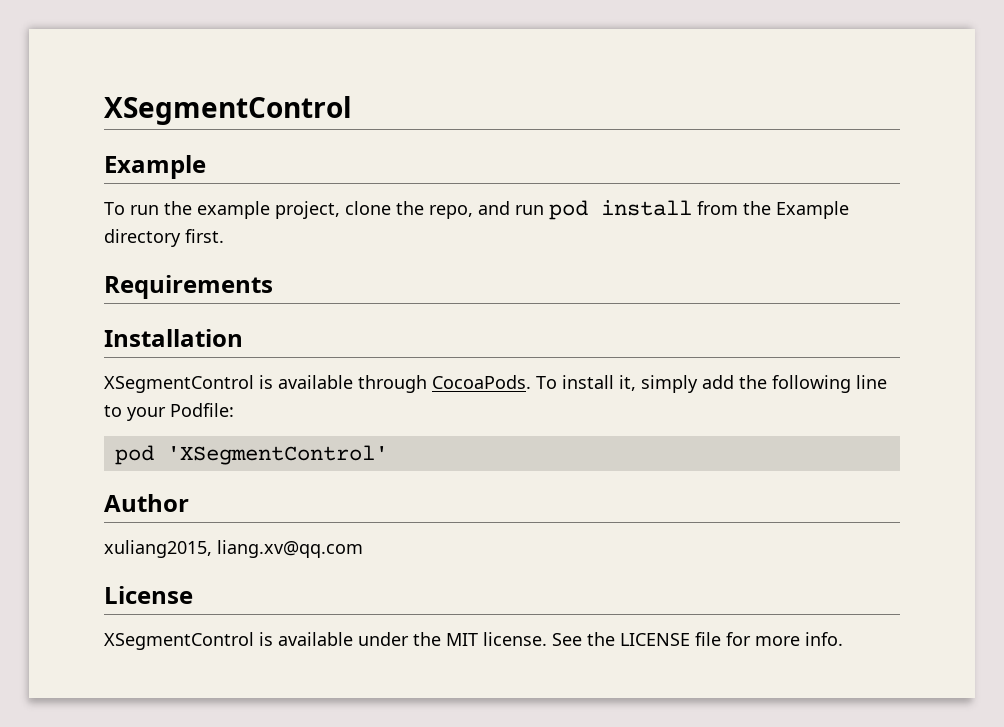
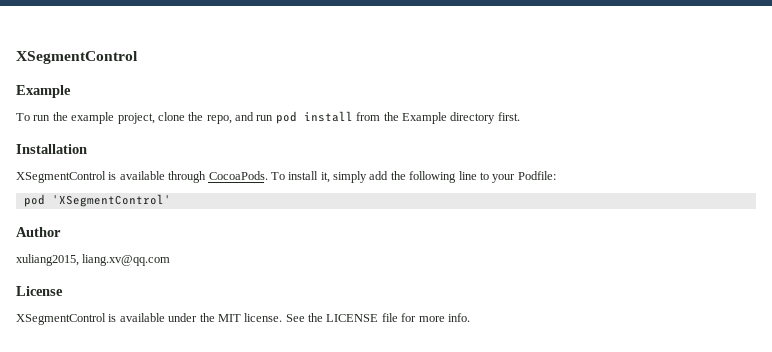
- Requirements

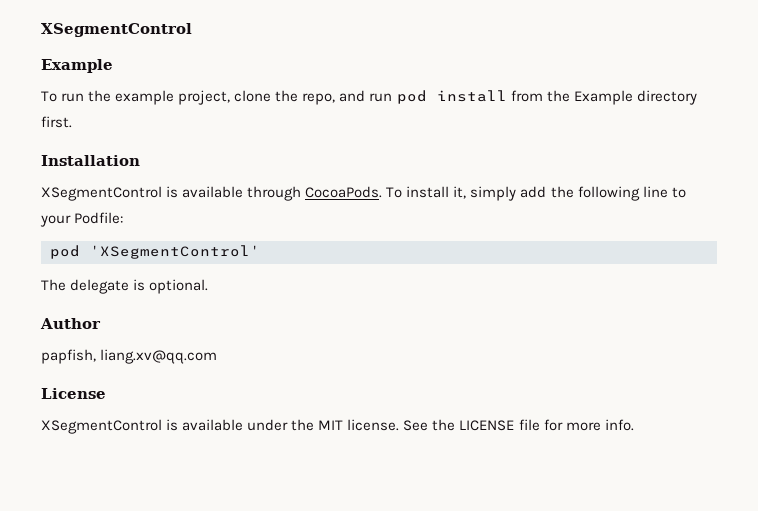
+ The delegate is optional.
- xuliang2015, liang.xv@qq.com
+ papfish, liang.xv@qq.com

